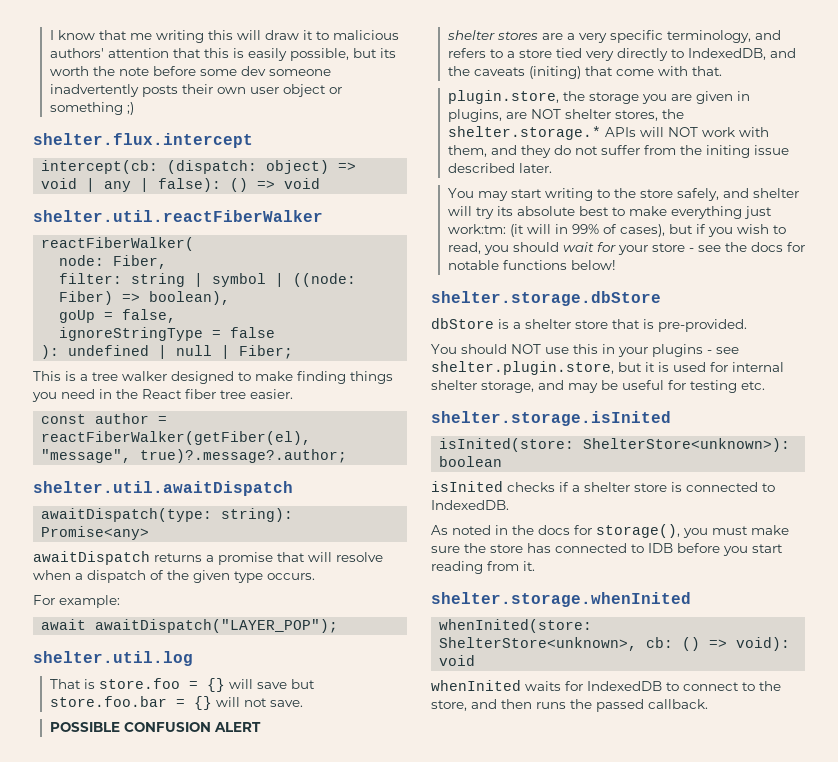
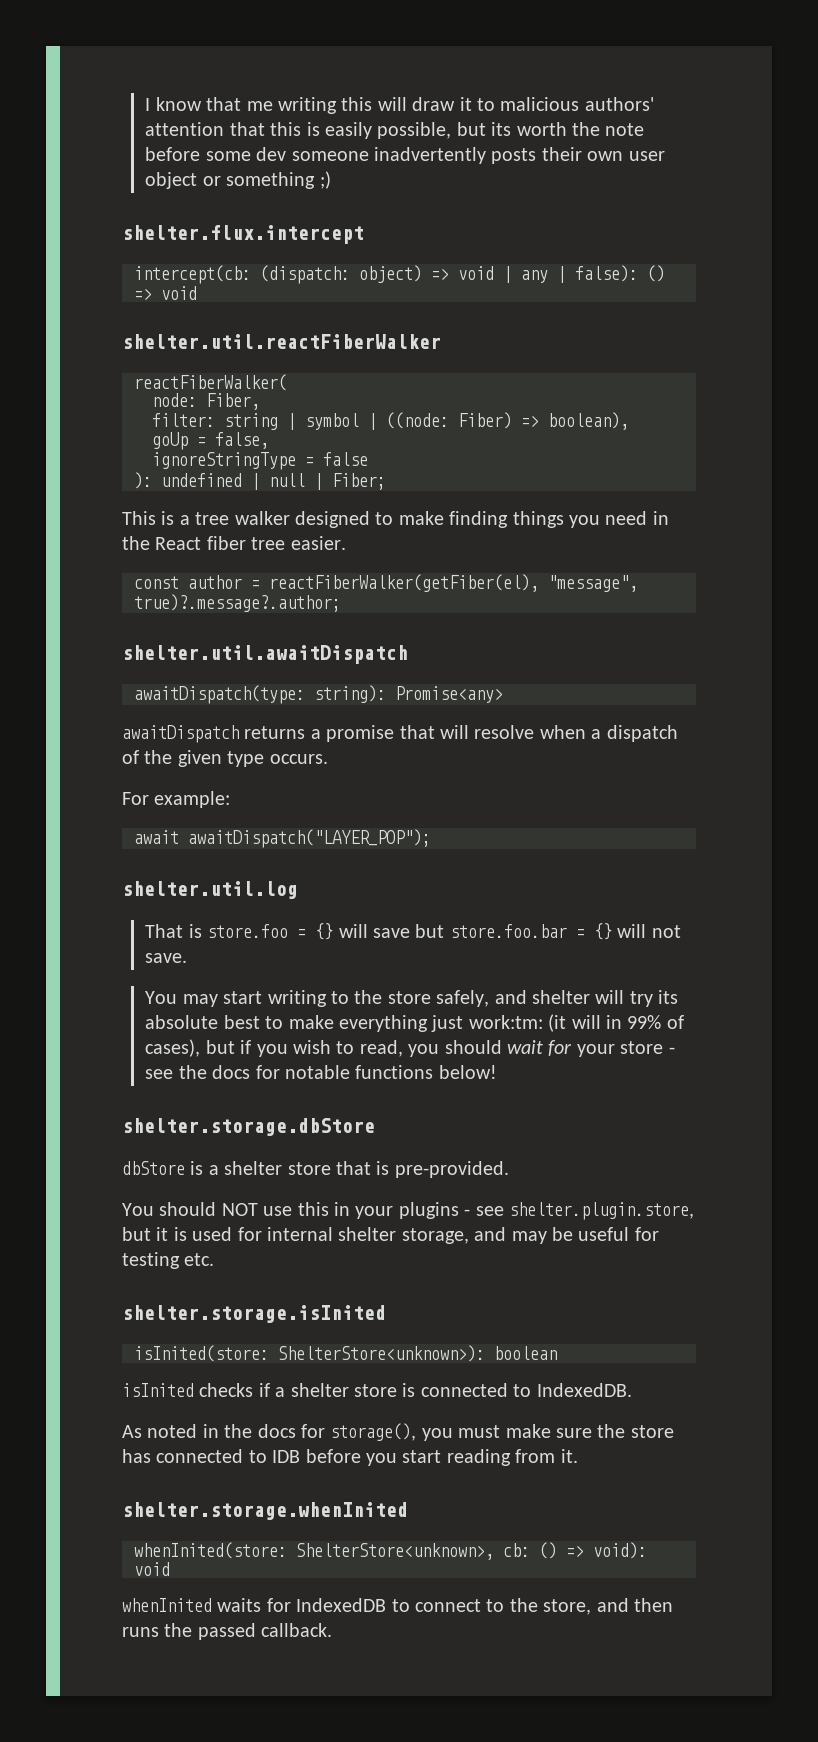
- POSSIBLE CONFUSION ALERT
- shelter stores are a very specific terminology, and refers to a store tied very directly to IndexedDB, and the caveats (initing) that come with that.
- plugin.store, the storage you are given in plugins, are NOT shelter stores, the shelter.storage.* APIs will NOT work with them, and they do not suffer from the initing issue described later.

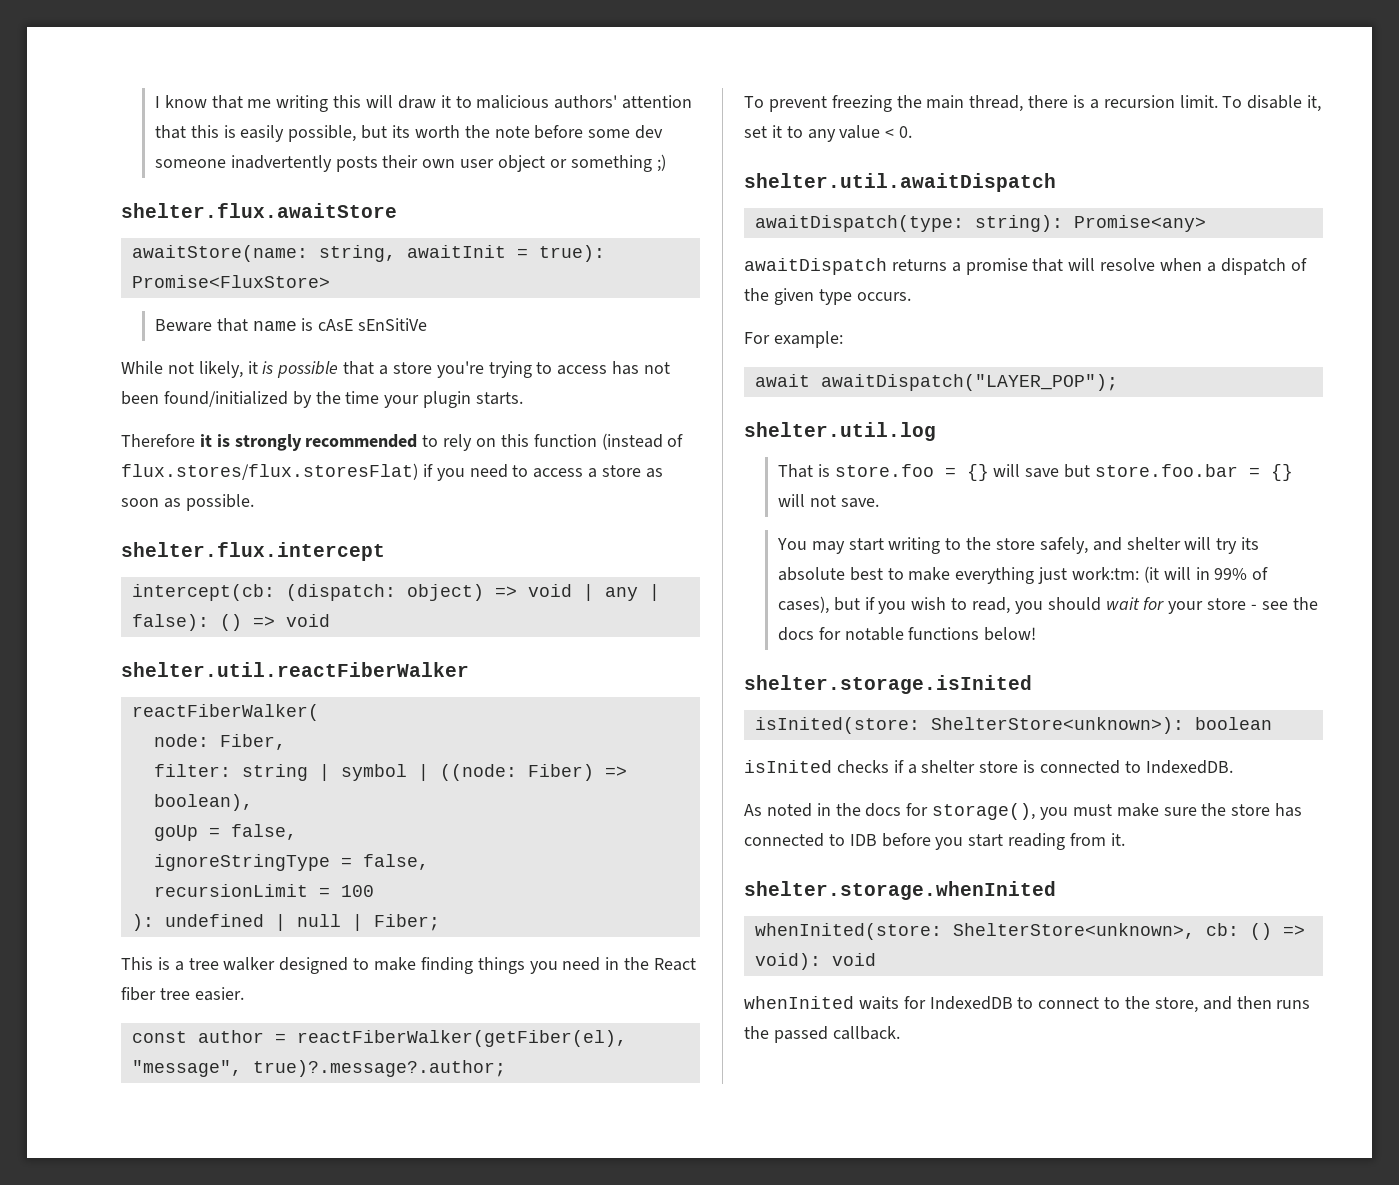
+ shelter.flux.awaitStore
+ awaitStore(name: string, awaitInit = true): Promise<FluxStore>
+ Beware that name is cAsE sEnSitiVe
+ While not likely, it is possible that a store you're trying to access has not been found/initialized by the time your plugin starts.
+ Therefore it is strongly recommended to rely on this function (instead of flux.stores/flux.storesFlat) if you need to access a store as soon as possible.
- ignoreStringType = false
+ ignoreStringType = false,
+ recursionLimit = 100
+ To prevent freezing the main thread, there is a recursion limit. To disable it, set it to any value < 0.
- shelter.storage.dbStore
- dbStore is a shelter store that is pre-provided.
- You should NOT use this in your plugins - see shelter.plugin.store, but it is used for internal shelter storage, and may be useful for testing etc.

